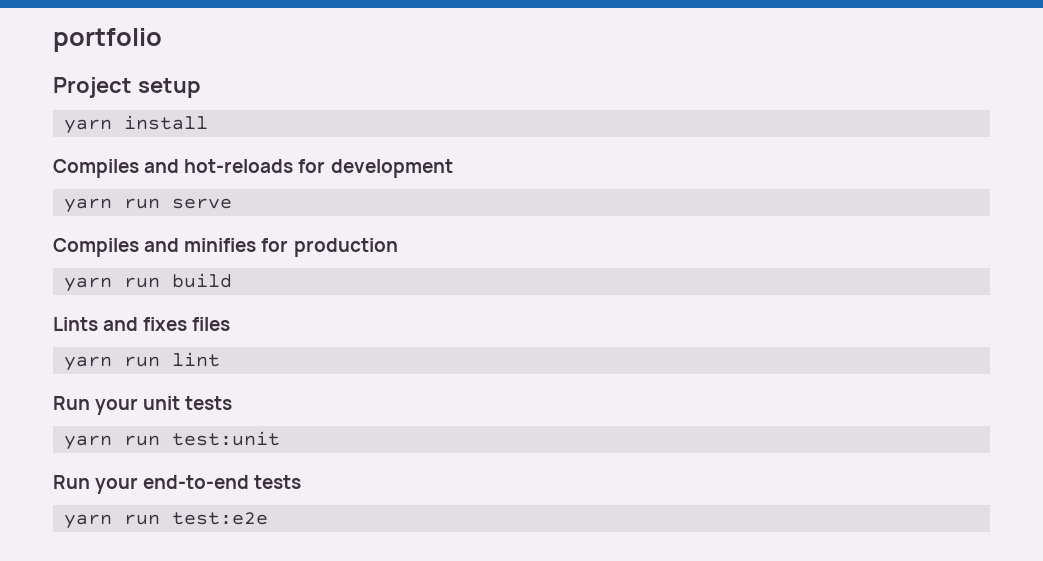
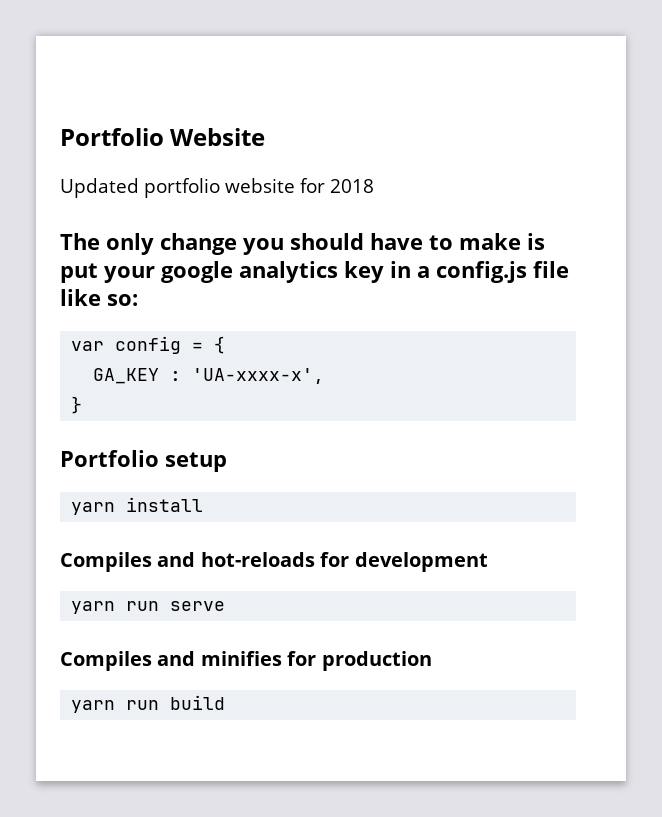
- portfolio
- Project setup
+ Portfolio Website
+ Updated portfolio website for 2018
+ The only change you should have to make is put your google analytics key in a config.js file like so:
+ var config = {
+ GA_KEY : 'UA-xxxx-x',
+ }
+ Portfolio setup
- Lints and fixes files
- yarn run lint
- Run your unit tests
- yarn run test:unit
- Run your end-to-end tests
- yarn run test:e2e

